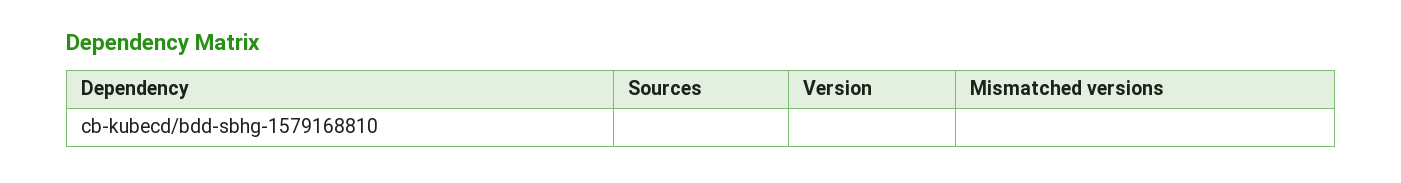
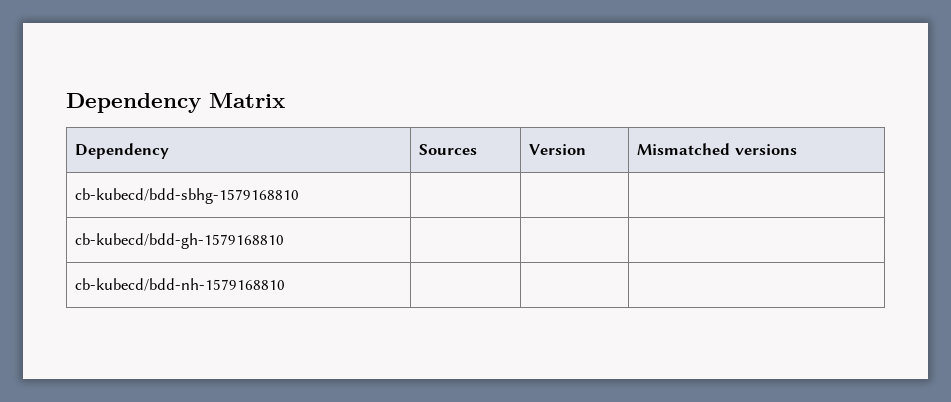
+ cb-kubecd/bdd-gh-1579168810 | | |
+ cb-kubecd/bdd-nh-1579168810 | | |

